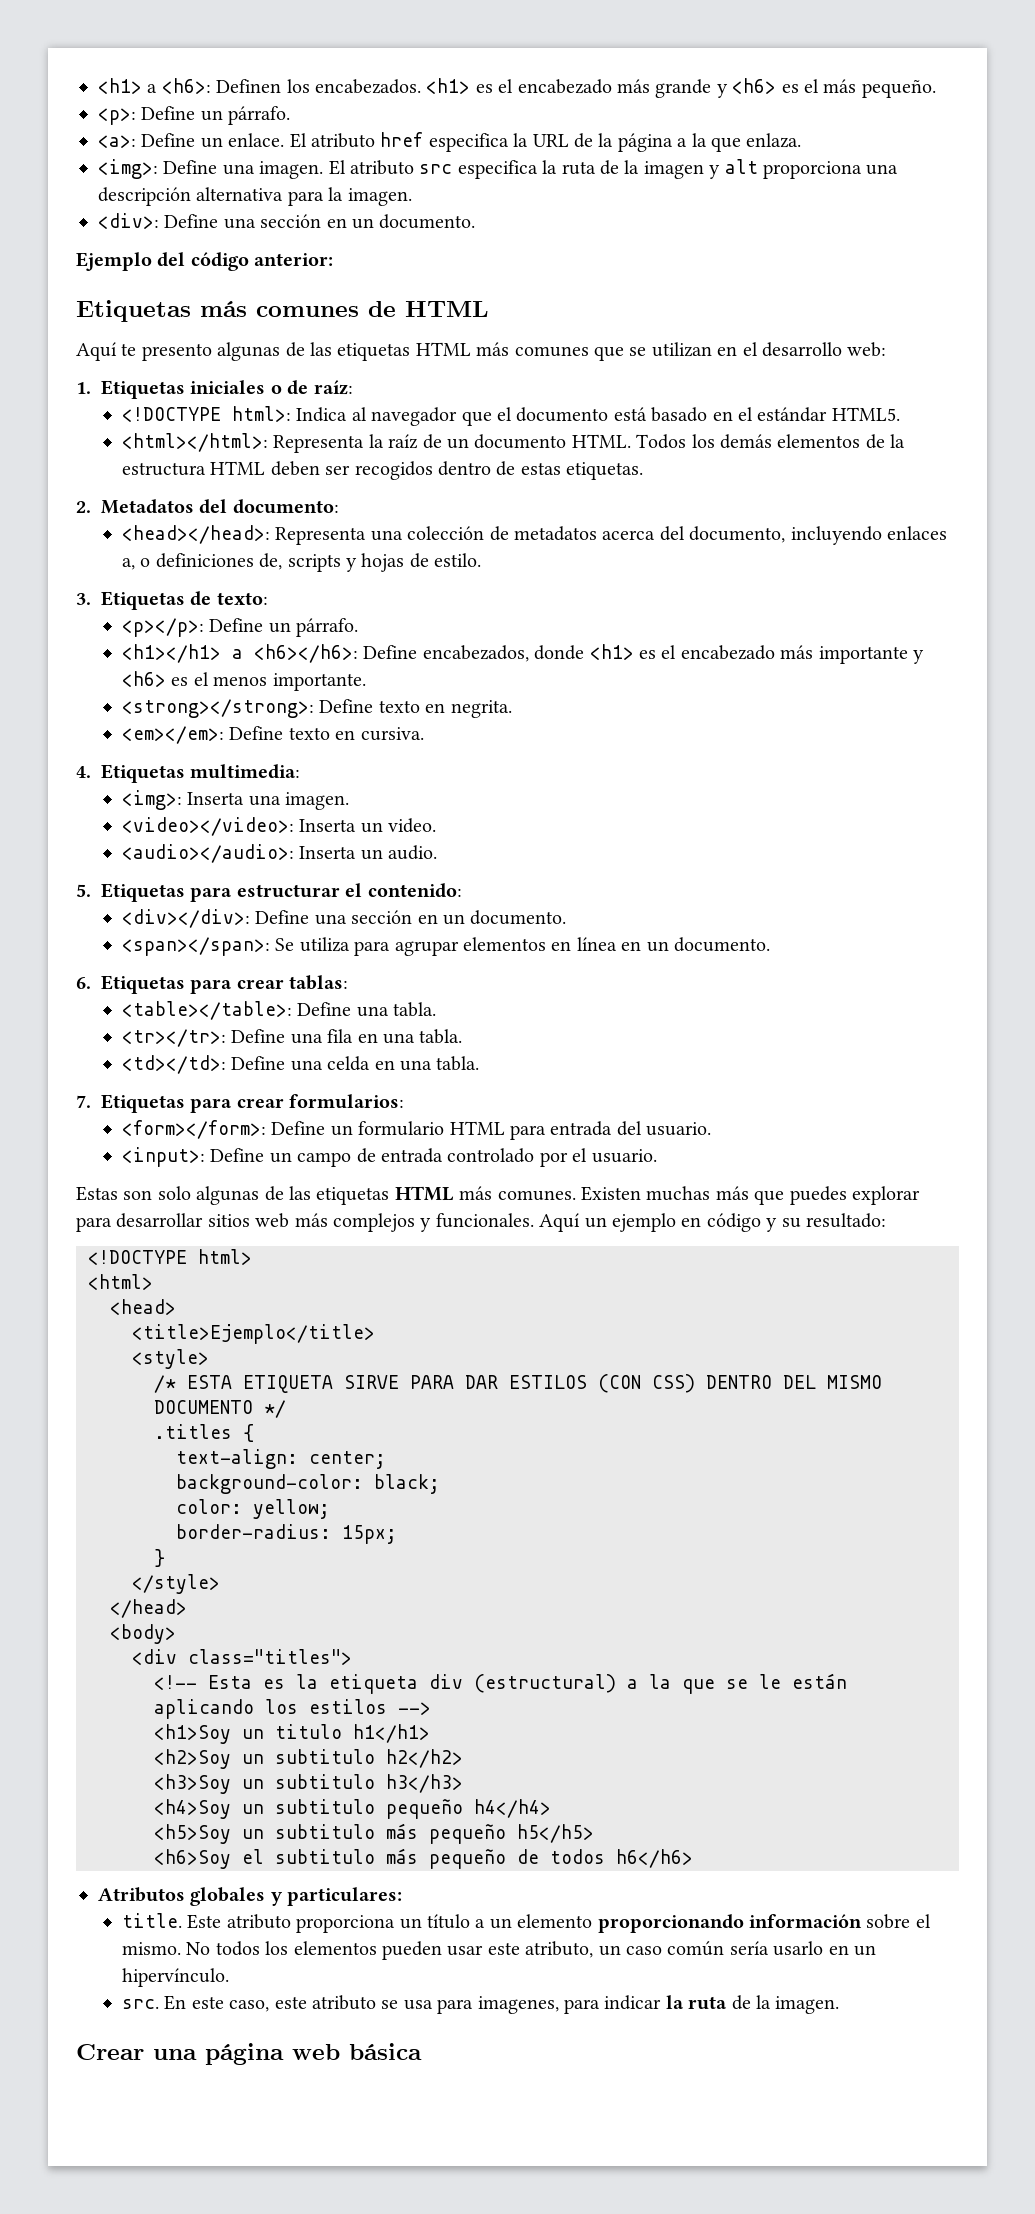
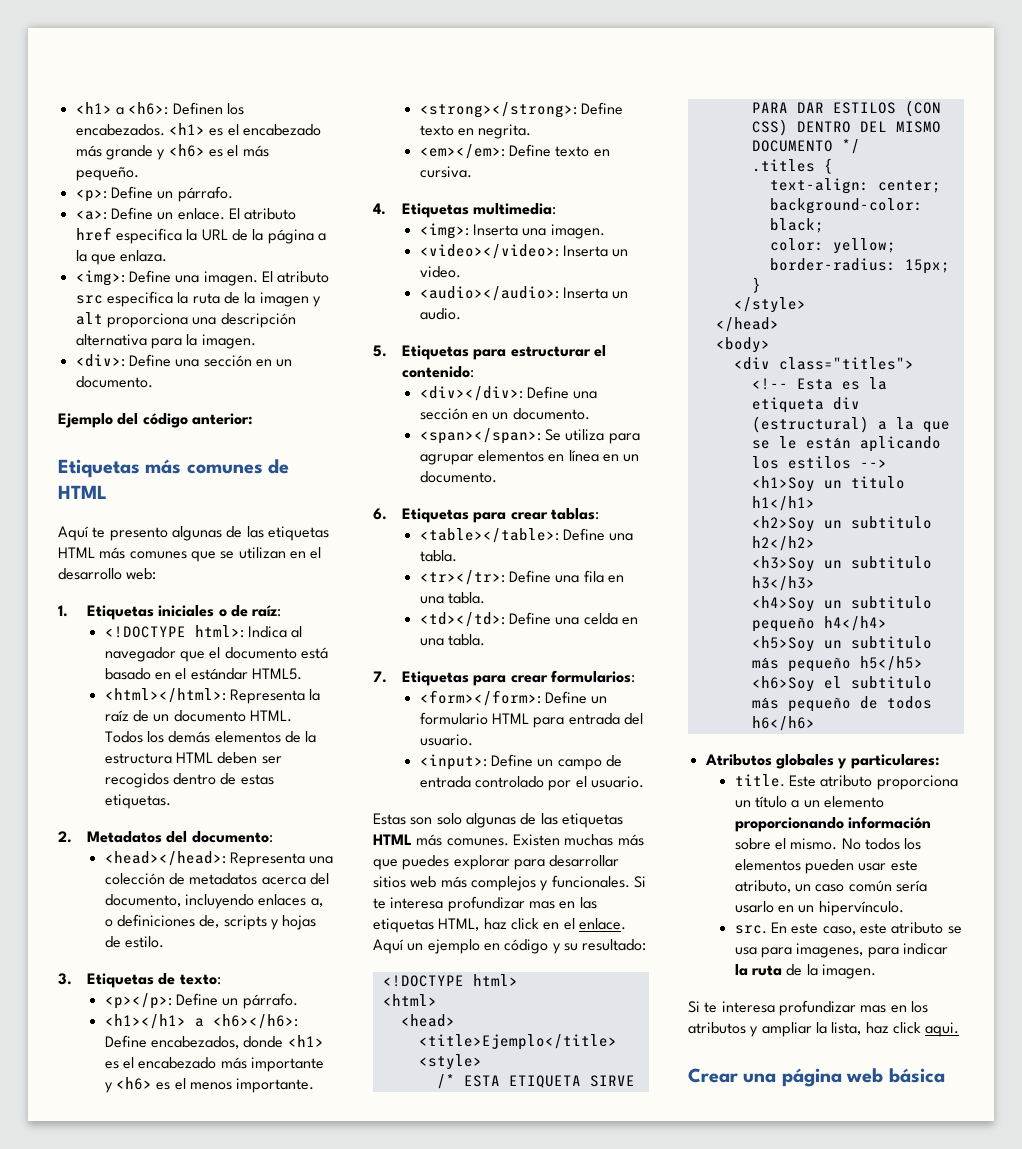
+ Si te interesa profundizar mas en las etiquetas HTML, haz click en el enlace.
+ Si te interesa profundizar mas en los atributos y ampliar la lista, haz click aqui.

